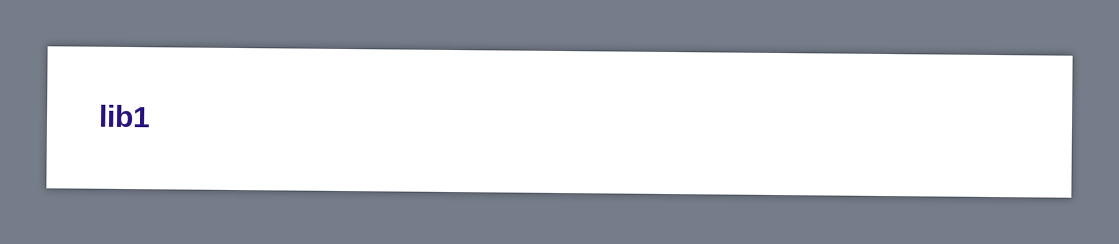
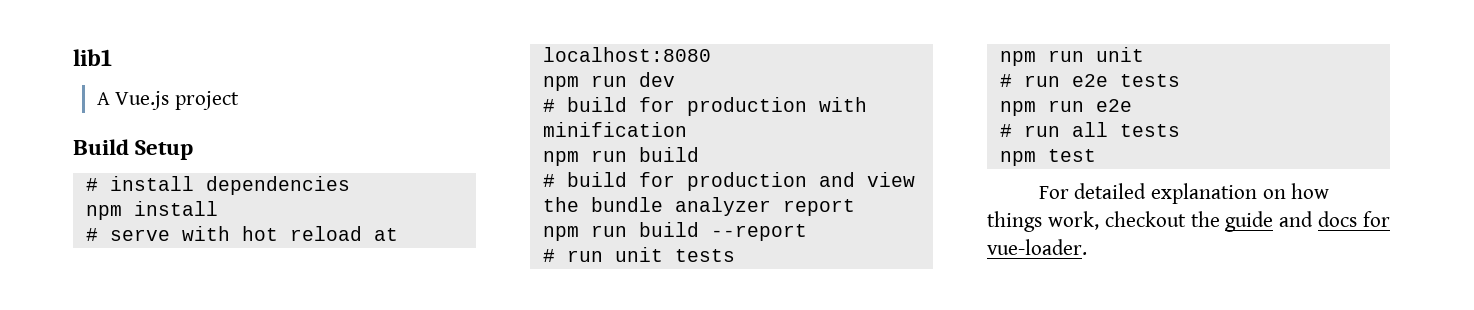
+ A Vue.js project
+ Build Setup
+ # install dependencies
+ npm install
+ # serve with hot reload at localhost:8080
+ npm run dev
+ # build for production with minification
+ npm run build
+ # build for production and view the bundle analyzer report
+ npm run build --report
+ # run unit tests
+ npm run unit
+ # run e2e tests
+ npm run e2e
+ # run all tests
+ npm test
+ For detailed explanation on how things work, checkout the guide and docs for vue-loader.

